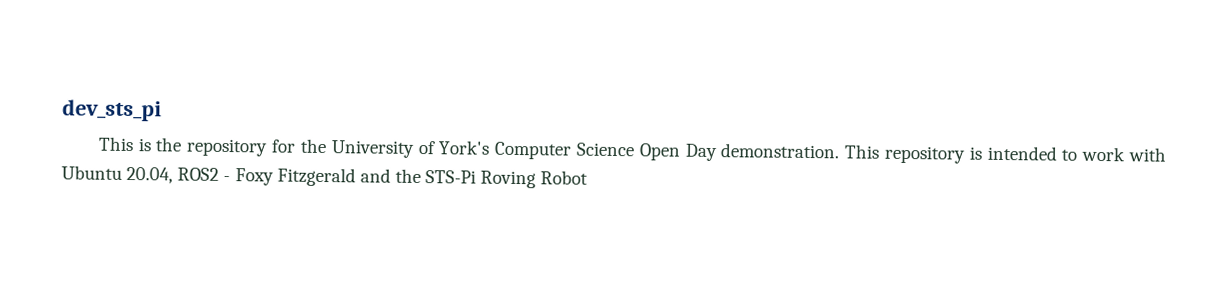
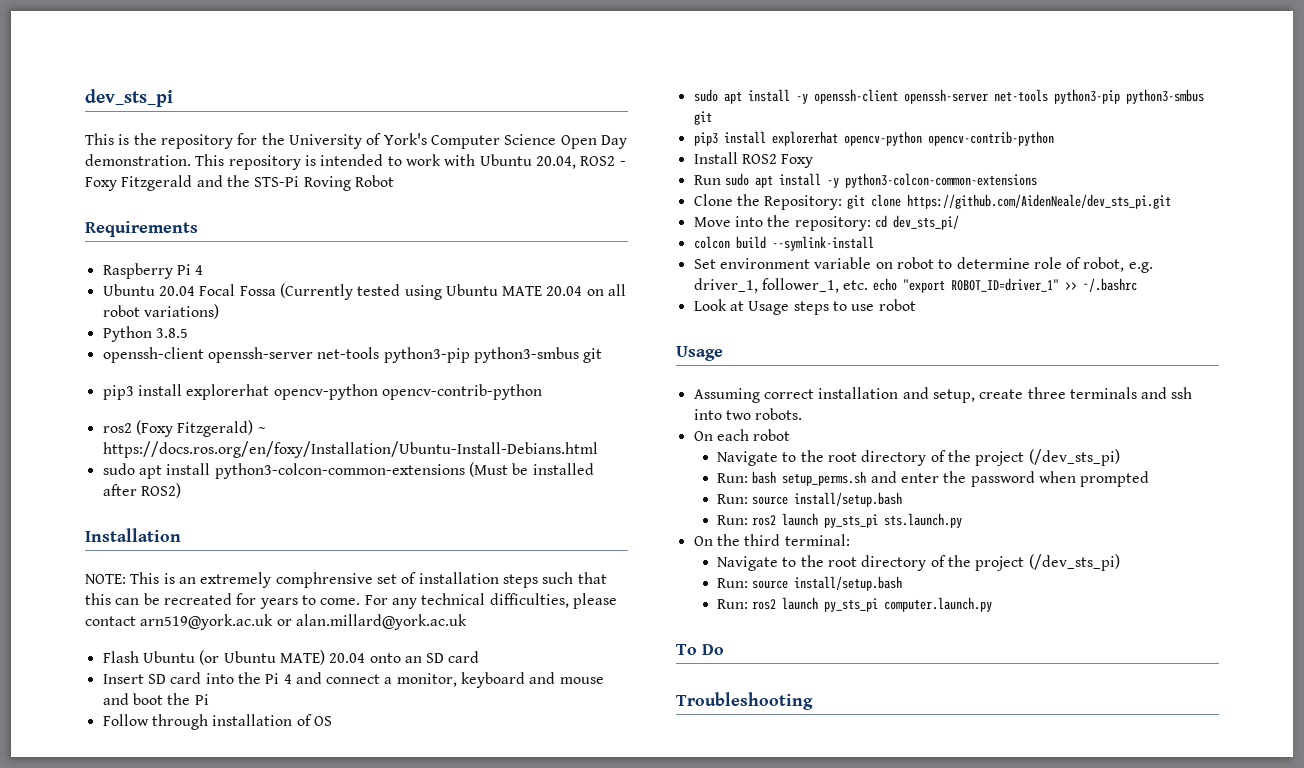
+ Requirements
+ Raspberry Pi 4
+ Ubuntu 20.04 Focal Fossa (Currently tested using Ubuntu MATE 20.04 on all robot variations)
+ Python 3.8.5
+ openssh-client openssh-server net-tools python3-pip python3-smbus git
+ pip3 install explorerhat opencv-python opencv-contrib-python
+ ros2 (Foxy Fitzgerald) ~ https://docs.ros.org/en/foxy/Installation/Ubuntu-Install-Debians.html
+ sudo apt install python3-colcon-common-extensions (Must be installed after ROS2)
+ Installation
+ NOTE: This is an extremely comphrensive set of installation steps such that this can be recreated for years to come. For any technical difficulties, please contact arn519@york.ac.uk or alan.millard@york.ac.uk
+ Flash Ubuntu (or Ubuntu MATE) 20.04 onto an SD card
+ Insert SD card into the Pi 4 and connect a monitor, keyboard and mouse and boot the Pi
+ Follow through installation of OS
+ sudo apt install -y openssh-client openssh-server net-tools python3-pip python3-smbus git
+ pip3 install explorerhat opencv-python opencv-contrib-python
+ Install ROS2 Foxy
+ Run sudo apt install -y python3-colcon-common-extensions
+ Clone the Repository: git clone https://github.com/AidenNeale/dev_sts_pi.git
+ Move into the repository: cd dev_sts_pi/
+ colcon build --symlink-install
+ Set environment variable on robot to determine role of robot, e.g. driver_1, follower_1, etc. echo "export ROBOT_ID=driver_1" >> ~/.bashrc
+ Look at Usage steps to use robot
+ Usage
+ Assuming correct installation and setup, create three terminals and ssh into two robots.
+ On each robot
+ Navigate to the root directory of the project (/dev_sts_pi)
+ Run: bash setup_perms.sh and enter the password when prompted
+ Run: source install/setup.bash
+ Run: ros2 launch py_sts_pi sts.launch.py
+ On the third terminal:
+ Navigate to the root directory of the project (/dev_sts_pi)
+ Run: source install/setup.bash
+ Run: ros2 launch py_sts_pi computer.launch.py
+ To Do
+ Troubleshooting

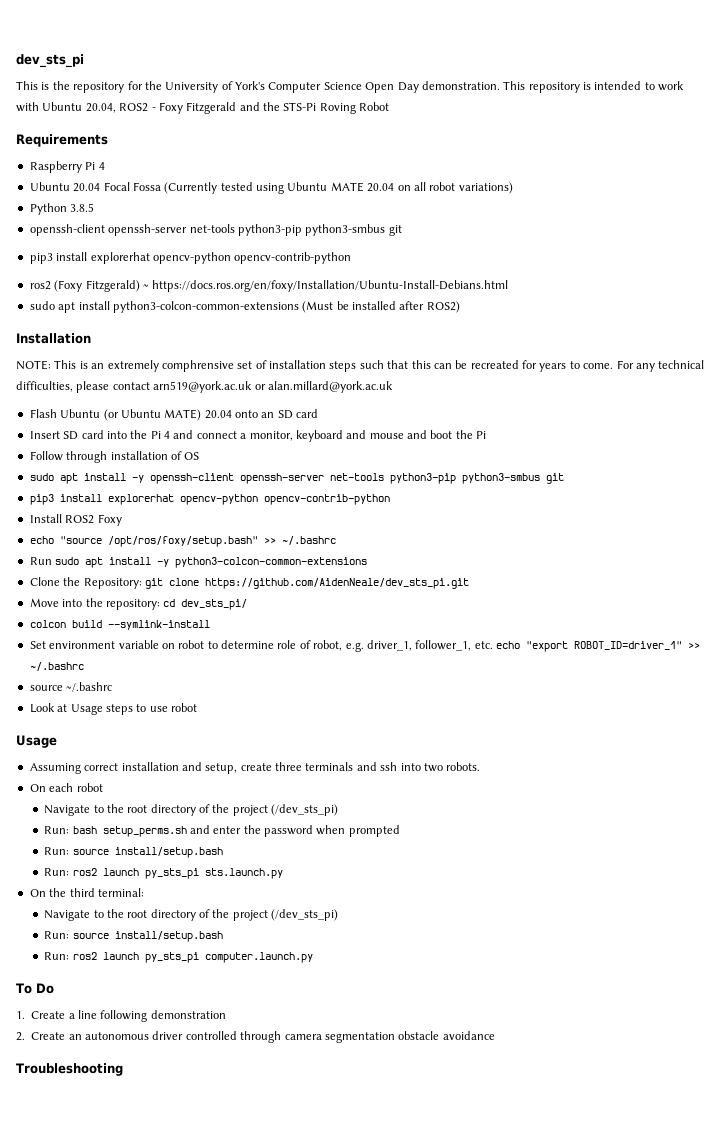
+ echo "source /opt/ros/foxy/setup.bash" >> ~/.bashrc
+ source ~/.bashrc
+ 1. Create a line following demonstration
+ 2. Create an autonomous driver controlled through camera segmentation obstacle avoidance

